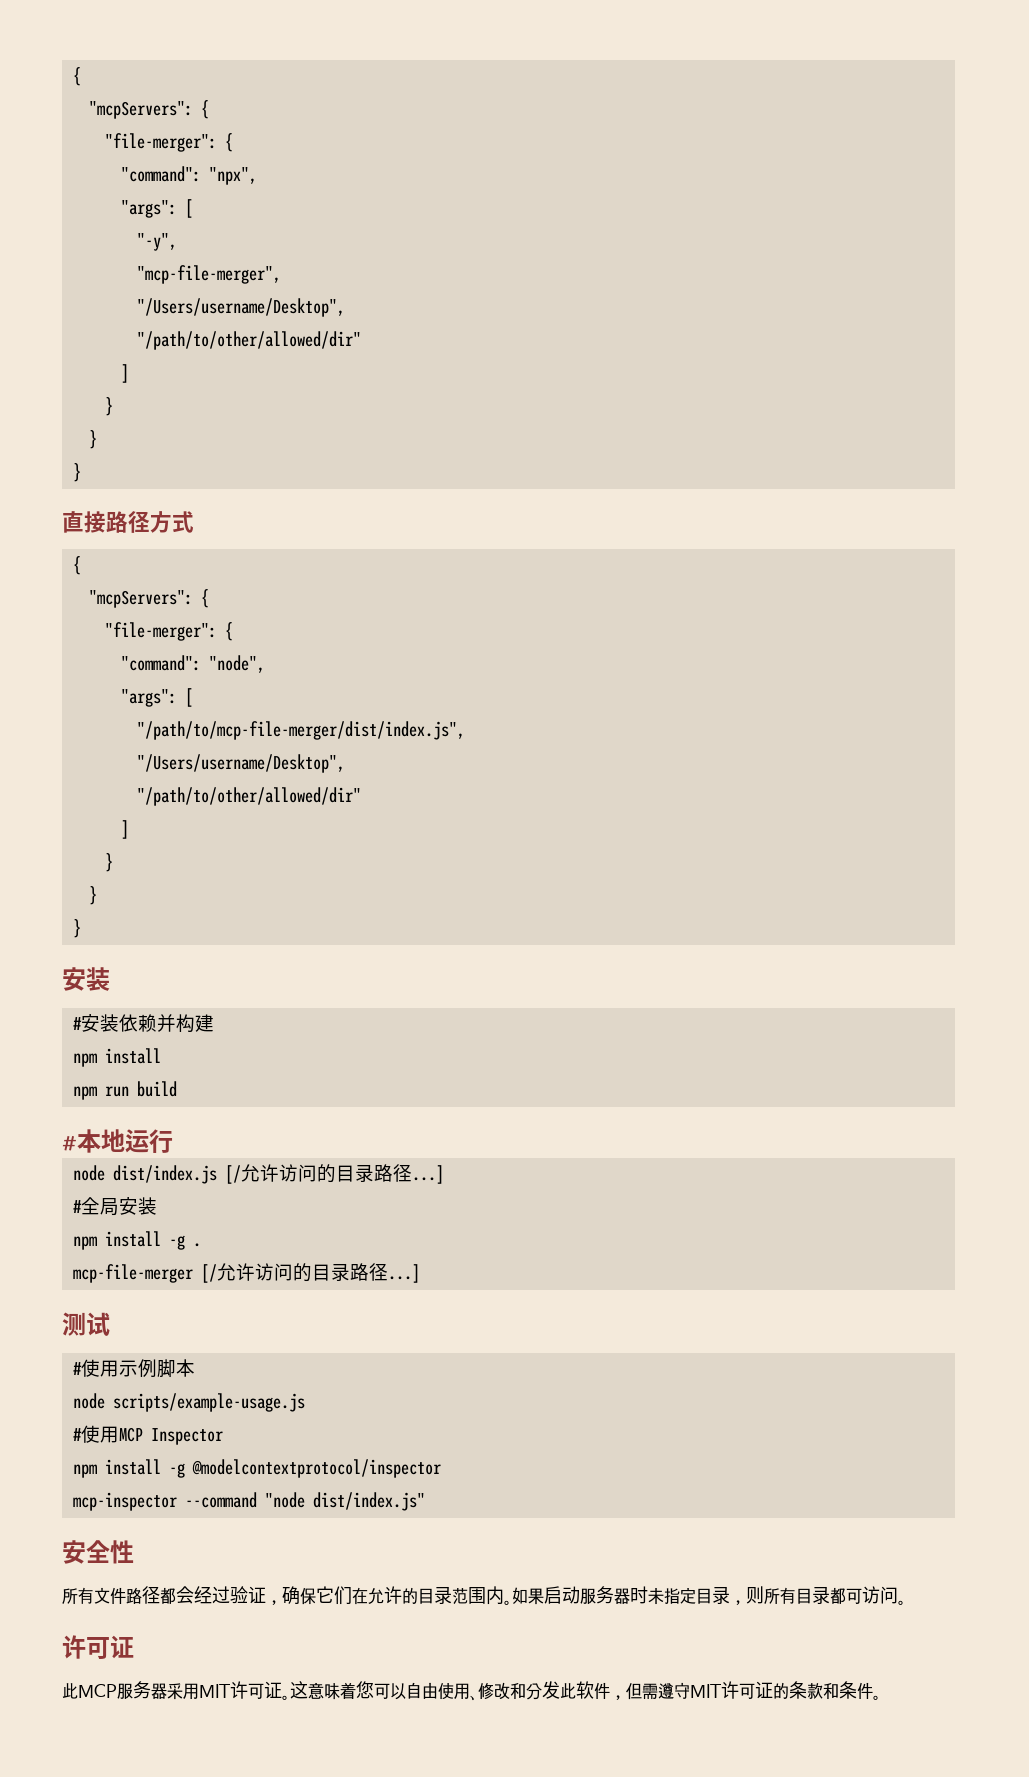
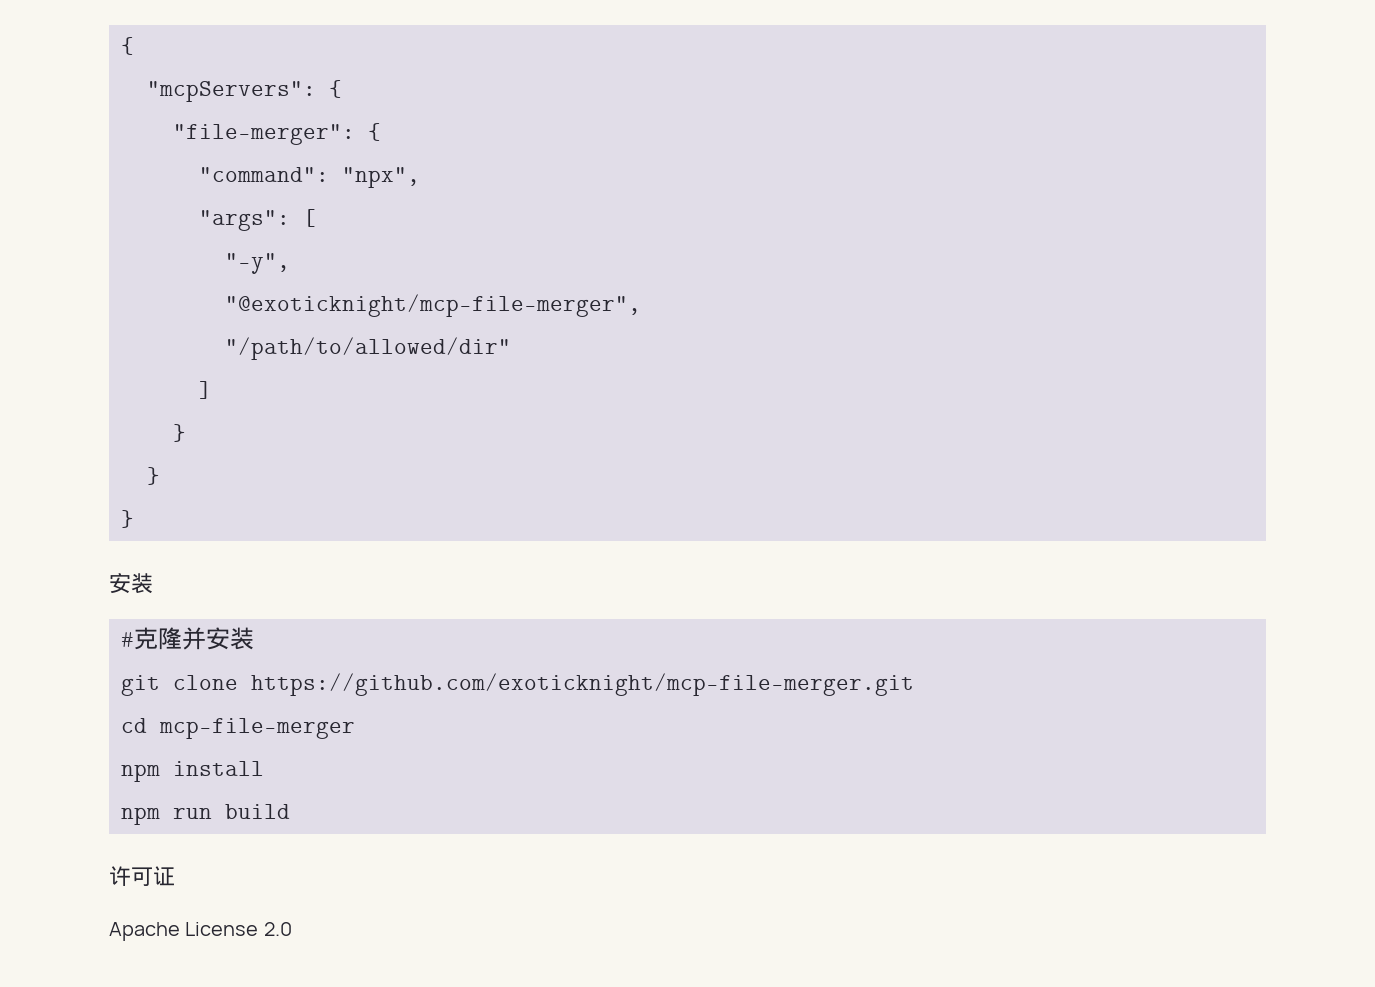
- "mcp-file-merger",
- "/Users/username/Desktop",
- "/path/to/other/allowed/dir"
- ]
- }
- }
- }
- 直接路径方式
- {
- "mcpServers": {
- "file-merger": {
- "command": "node",
- "args": [
- "/path/to/mcp-file-merger/dist/index.js",
- "/Users/username/Desktop",
- "/path/to/other/allowed/dir"
+ "@exoticknight/mcp-file-merger",
+ "/path/to/allowed/dir"
- #安装依赖并构建
+ #克隆并安装
+ git clone https://github.com/exoticknight/mcp-file-merger.git
+ cd mcp-file-merger
- #本地运行
- node dist/index.js [/允许访问的目录路径...]
- #全局安装
- npm install -g .
- mcp-file-merger [/允许访问的目录路径...]
- 测试
- #使用示例脚本
- node scripts/example-usage.js
- #使用MCP Inspector
- npm install -g @modelcontextprotocol/inspector
- mcp-inspector --command "node dist/index.js"
- 安全性
- 所有文件路径都会经过验证，确保它们在允许的目录范围内。如果启动服务器时未指定目录，则所有目录都可访问。
  许可证
- 此MCP服务器采用MIT许可证。这意味着您可以自由使用、修改和分发此软件，但需遵守MIT许可证的条款和条件。
+ Apache License 2.0

